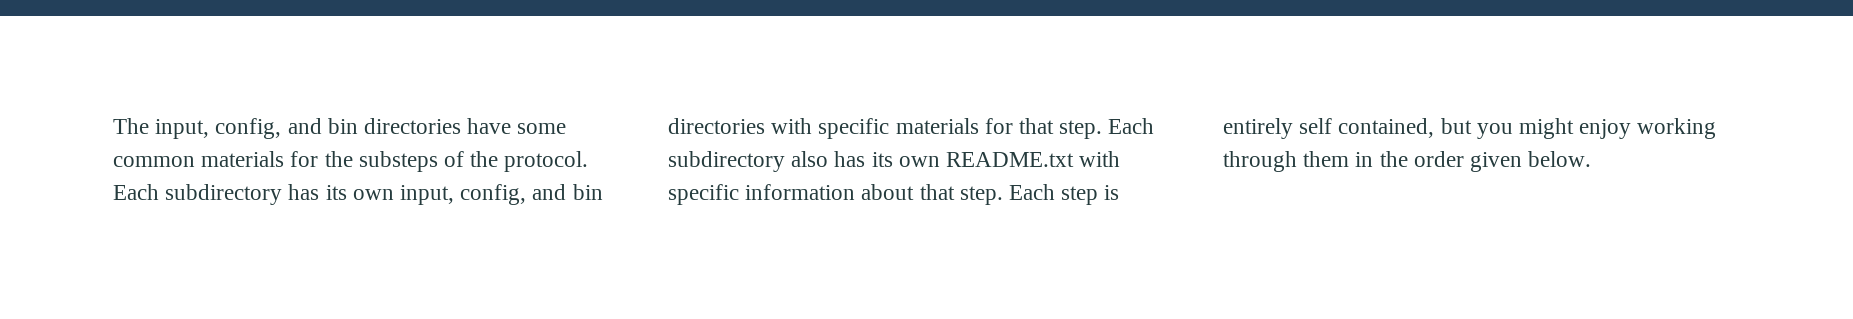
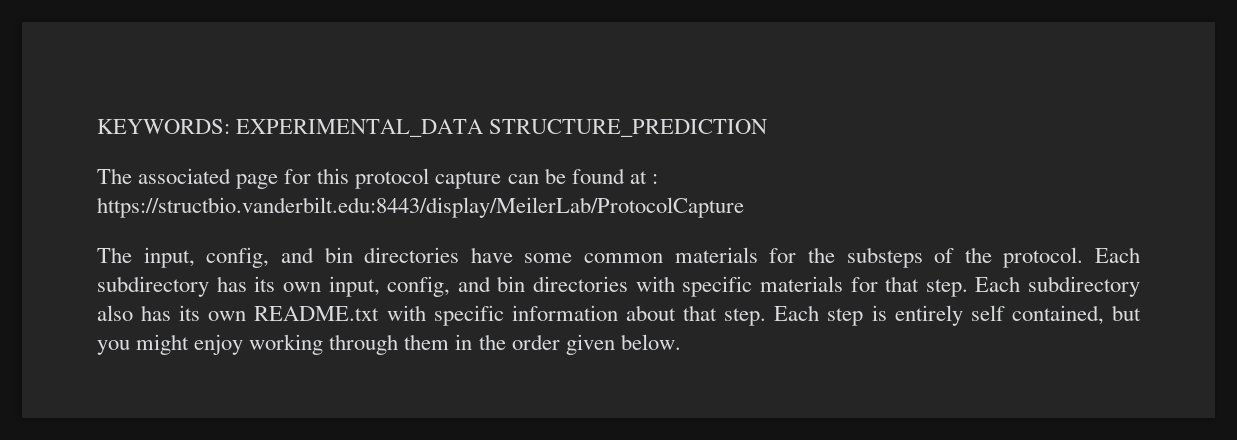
+ KEYWORDS: EXPERIMENTAL_DATA STRUCTURE_PREDICTION
+ The associated page for this protocol capture can be found at : https://structbio.vanderbilt.edu:8443/display/MeilerLab/ProtocolCapture

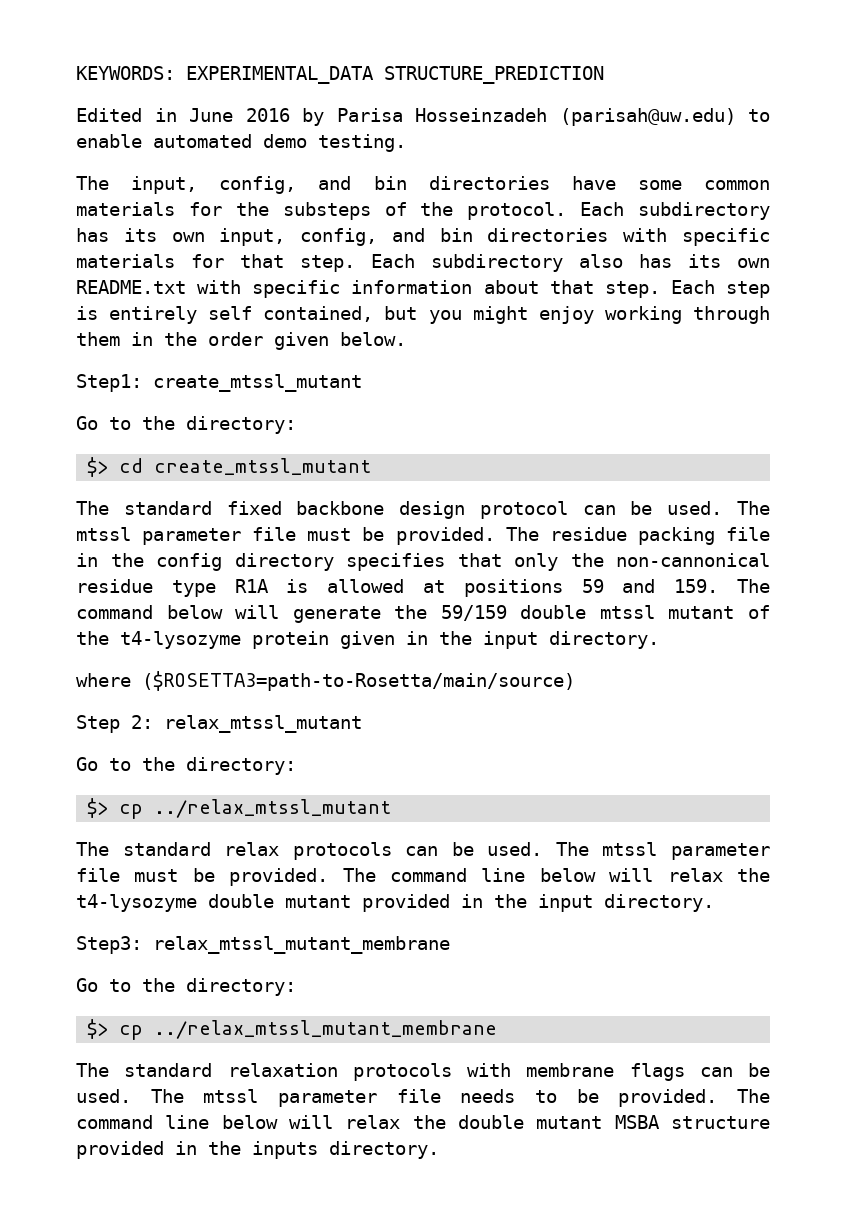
- The associated page for this protocol capture can be found at : https://structbio.vanderbilt.edu:8443/display/MeilerLab/ProtocolCapture
+ Edited in June 2016 by Parisa Hosseinzadeh (parisah@uw.edu) to enable automated demo testing.
+ Step1: create_mtssl_mutant
+ Go to the directory:
+ $> cd create_mtssl_mutant
+ The standard fixed backbone design protocol can be used. The mtssl parameter file must be provided. The residue packing file in the config directory specifies that only the non-cannonical residue type R1A is allowed at positions 59 and 159. The command below will generate the 59/159 double mtssl mutant of the t4-lysozyme protein given in the input directory.
+ where ($ROSETTA3=path-to-Rosetta/main/source)
+ Step 2: relax_mtssl_mutant
+ Go to the directory:
+ $> cp ../relax_mtssl_mutant
+ The standard relax protocols can be used. The mtssl parameter file must be provided. The command line below will relax the t4-lysozyme double mutant provided in the input directory.
+ Step3: relax_mtssl_mutant_membrane
+ Go to the directory:
+ $> cp ../relax_mtssl_mutant_membrane
+ The standard relaxation protocols with membrane flags can be used. The mtssl parameter file needs to be provided. The command line below will relax the double mutant MSBA structure provided in the inputs directory.

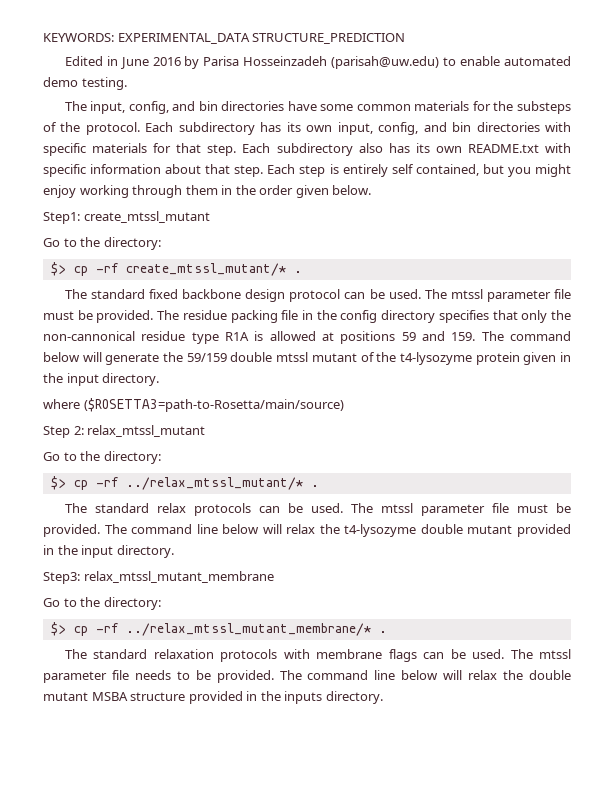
- $> cd create_mtssl_mutant
+ $> cp -rf create_mtssl_mutant/* .
- $> cp ../relax_mtssl_mutant
+ $> cp -rf ../relax_mtssl_mutant/* .
- $> cp ../relax_mtssl_mutant_membrane
+ $> cp -rf ../relax_mtssl_mutant_membrane/* .

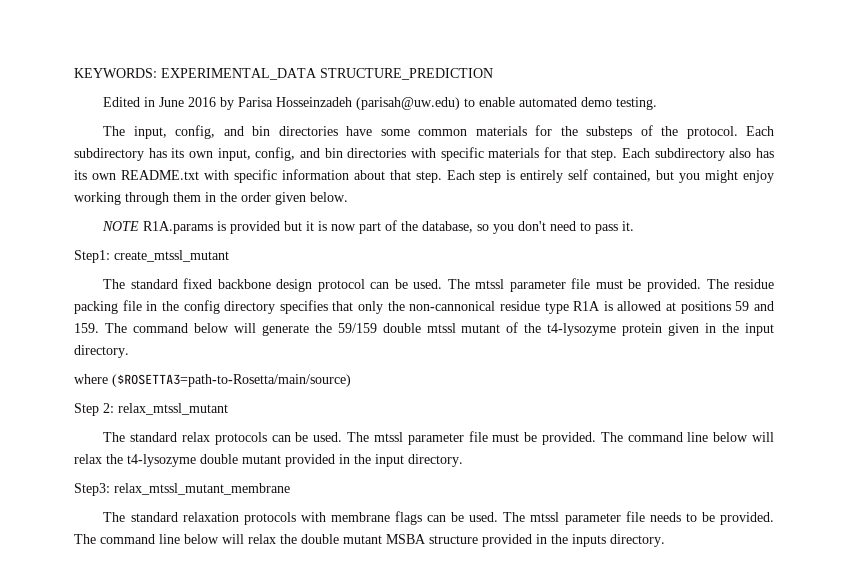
+ NOTE R1A.params is provided but it is now part of the database, so you don't need to pass it.
  Step1: create_mtssl_mutant
- Go to the directory:
- $> cp -rf create_mtssl_mutant/* .
  Step 2: relax_mtssl_mutant
- Go to the directory:
- $> cp -rf ../relax_mtssl_mutant/* .
  Step3: relax_mtssl_mutant_membrane
- Go to the directory:
- $> cp -rf ../relax_mtssl_mutant_membrane/* .

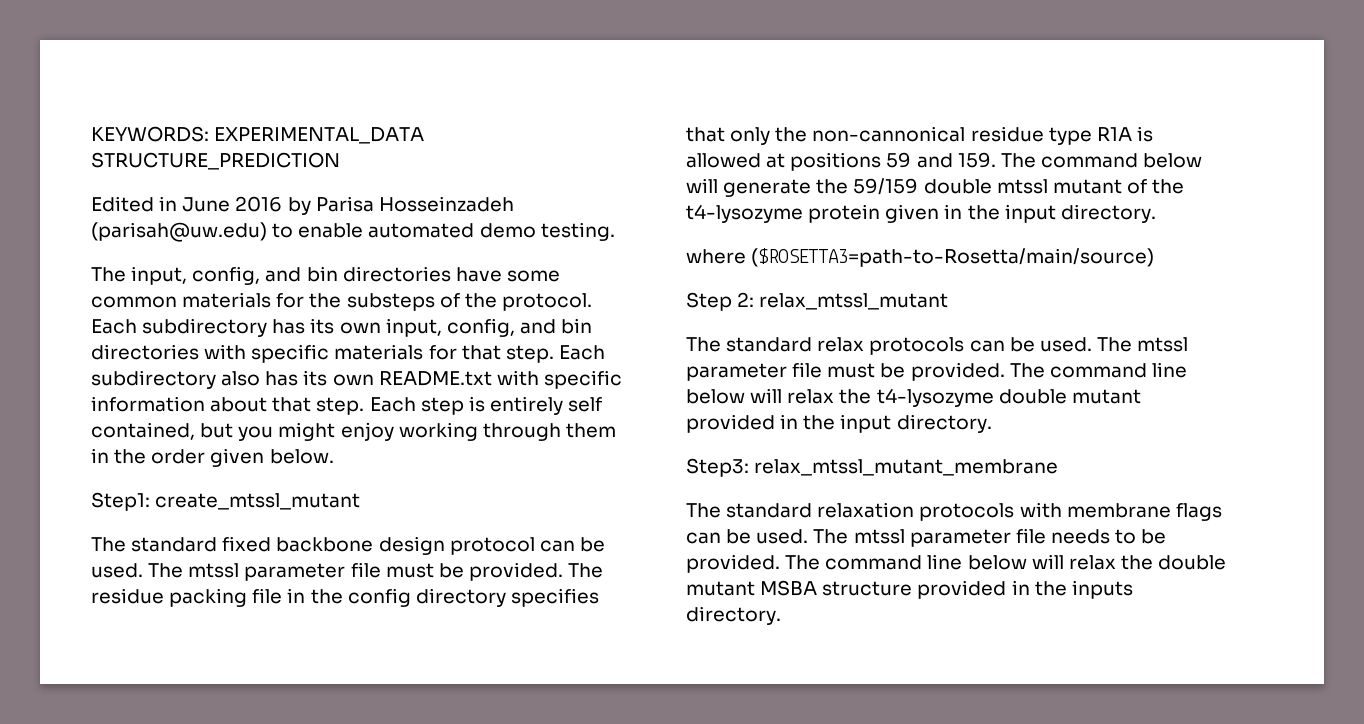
- NOTE R1A.params is provided but it is now part of the database, so you don't need to pass it.

